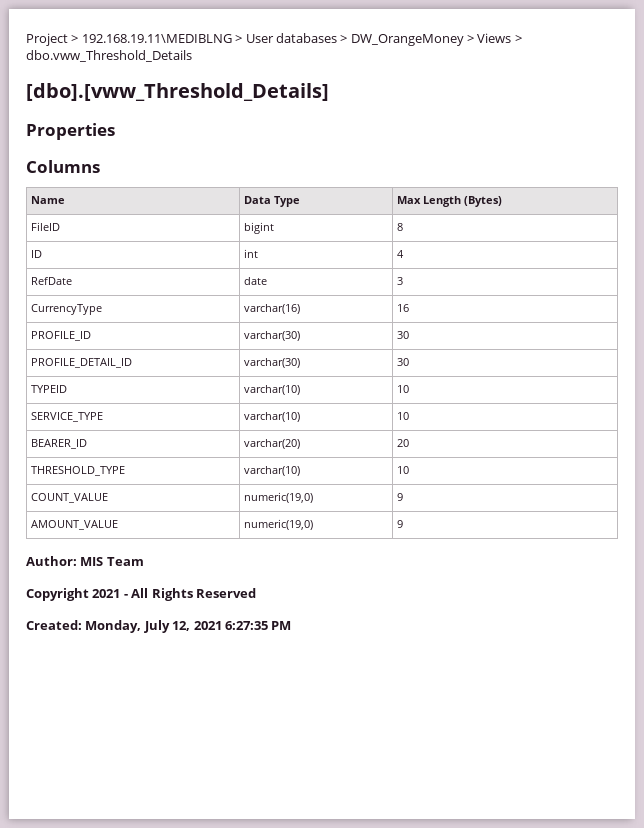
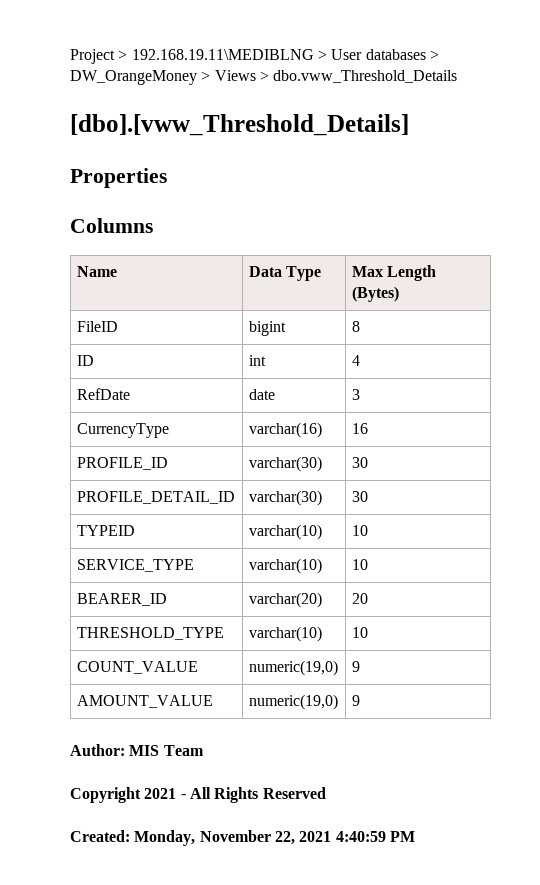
- Created: Monday, July 12, 2021 6:27:35 PM
+ Created: Monday, November 22, 2021 4:40:59 PM

